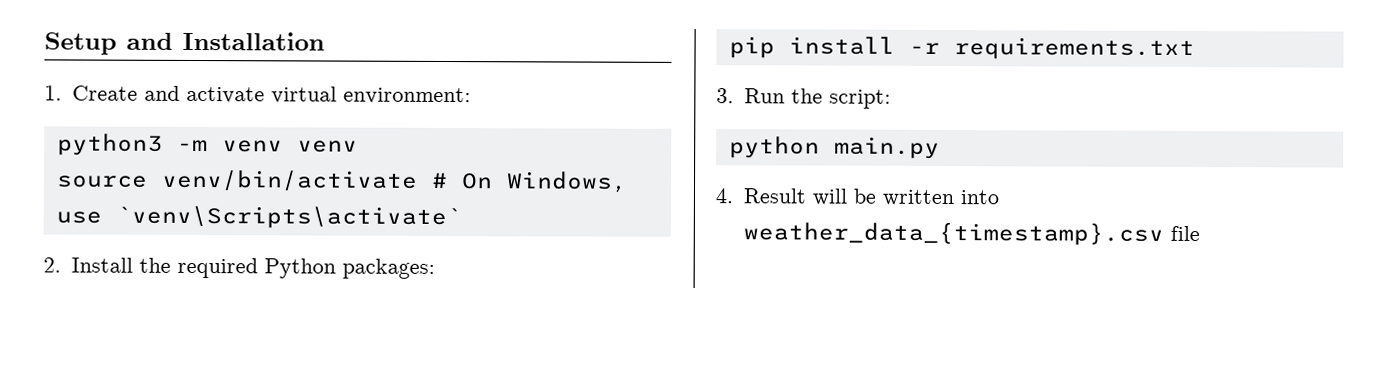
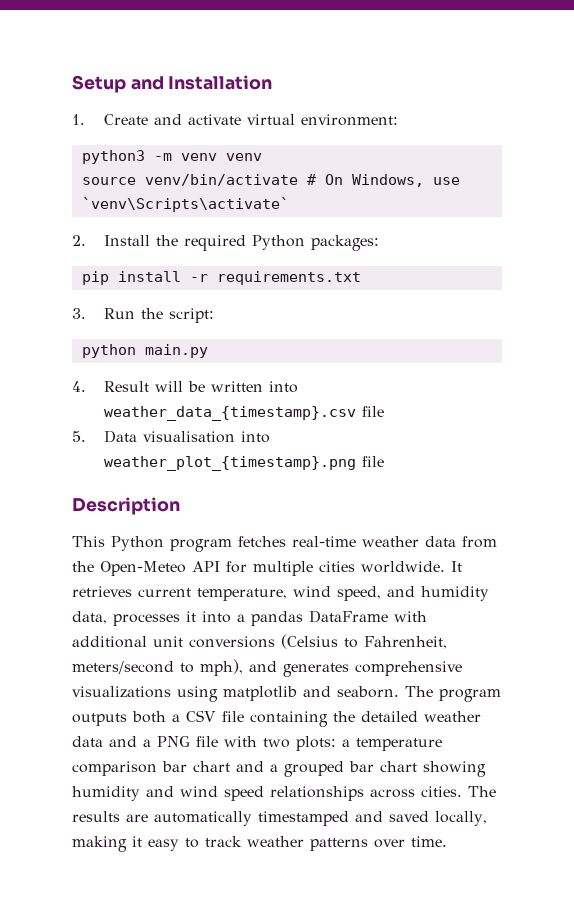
+ 5. Data visualisation into weather_plot_{timestamp}.png file
+ Description
+ This Python program fetches real-time weather data from the Open-Meteo API for multiple cities worldwide. It retrieves current temperature, wind speed, and humidity data, processes it into a pandas DataFrame with additional unit conversions (Celsius to Fahrenheit, meters/second to mph), and generates comprehensive visualizations using matplotlib and seaborn. The program outputs both a CSV file containing the detailed weather data and a PNG file with two plots: a temperature comparison bar chart and a grouped bar chart showing humidity and wind speed relationships across cities. The results are automatically timestamped and saved locally, making it easy to track weather patterns over time.

